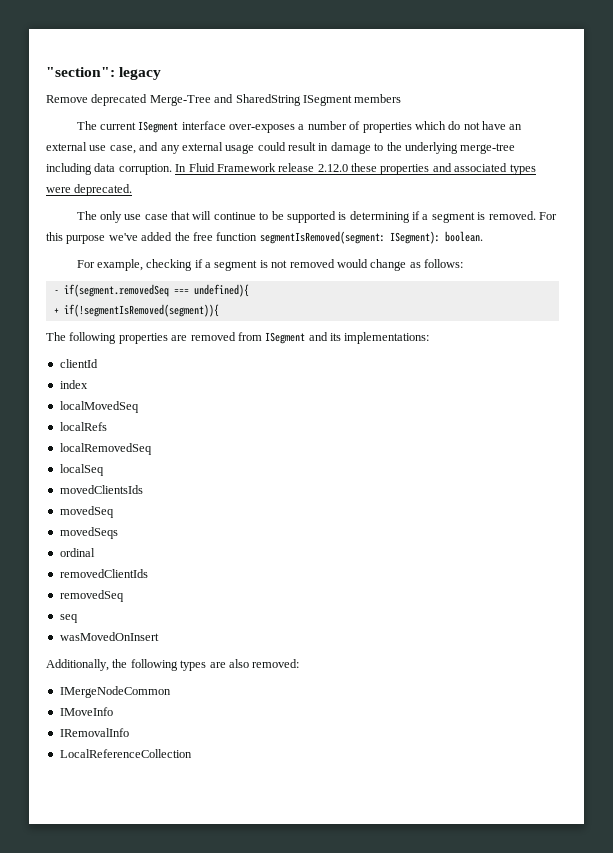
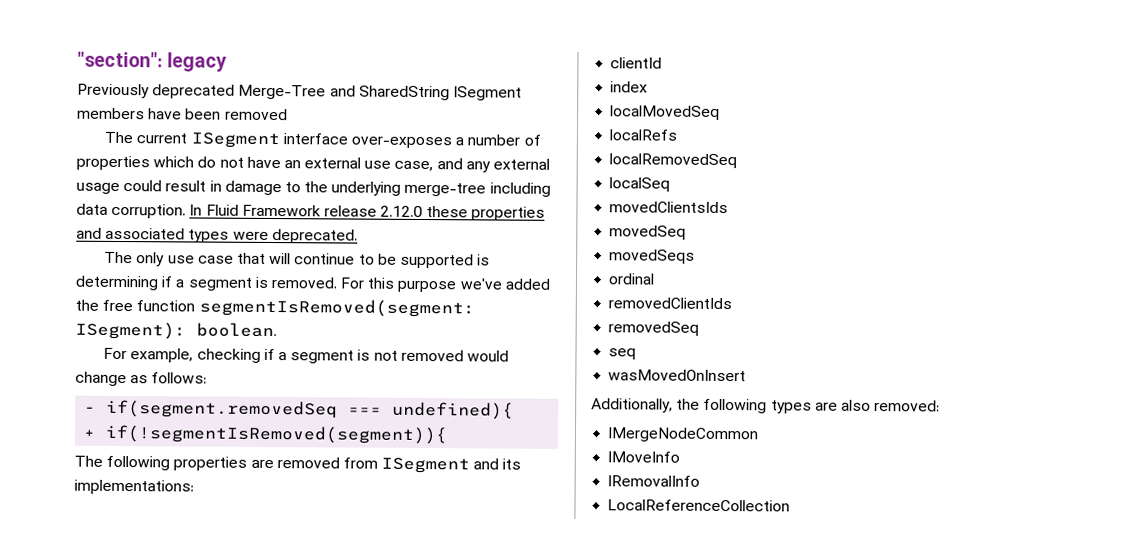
- Remove deprecated Merge-Tree and SharedString ISegment members
+ Previously deprecated Merge-Tree and SharedString ISegment members have been removed

